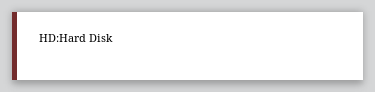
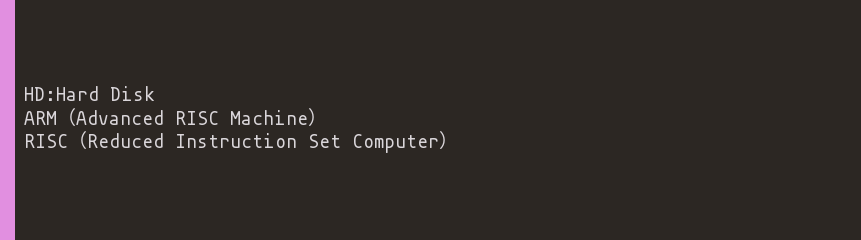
+ ARM（Advanced RISC Machine）
+ RISC（Reduced Instruction Set Computer）

